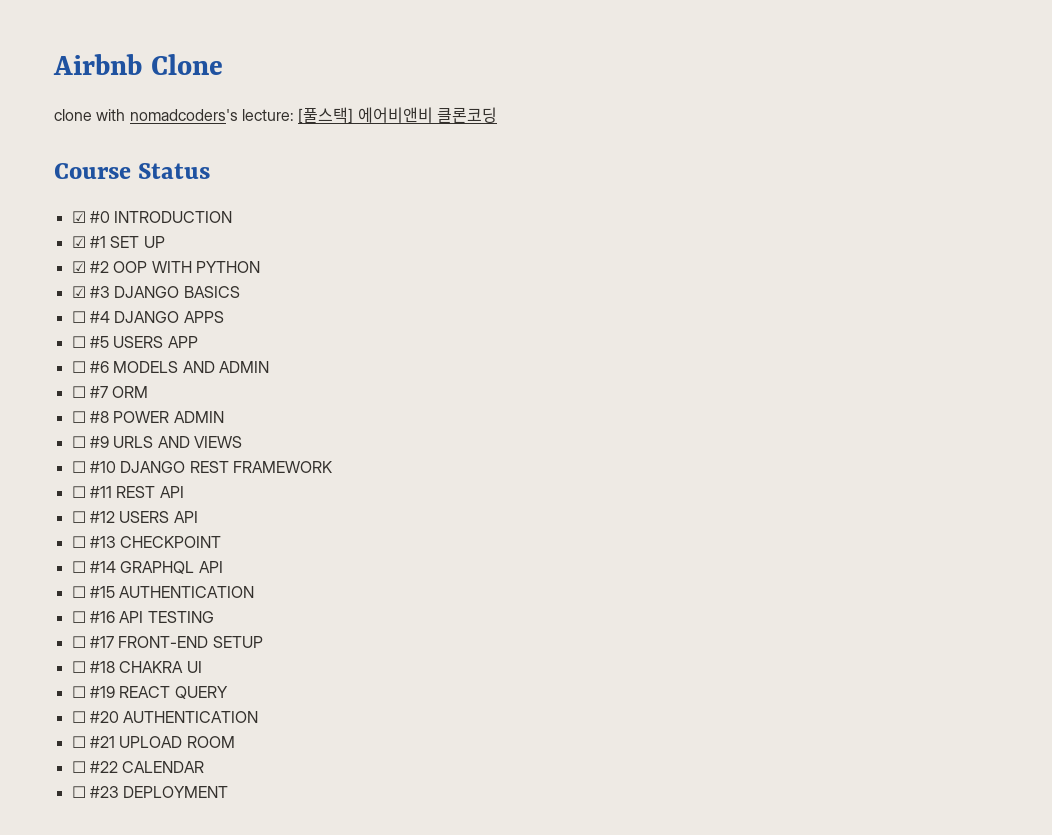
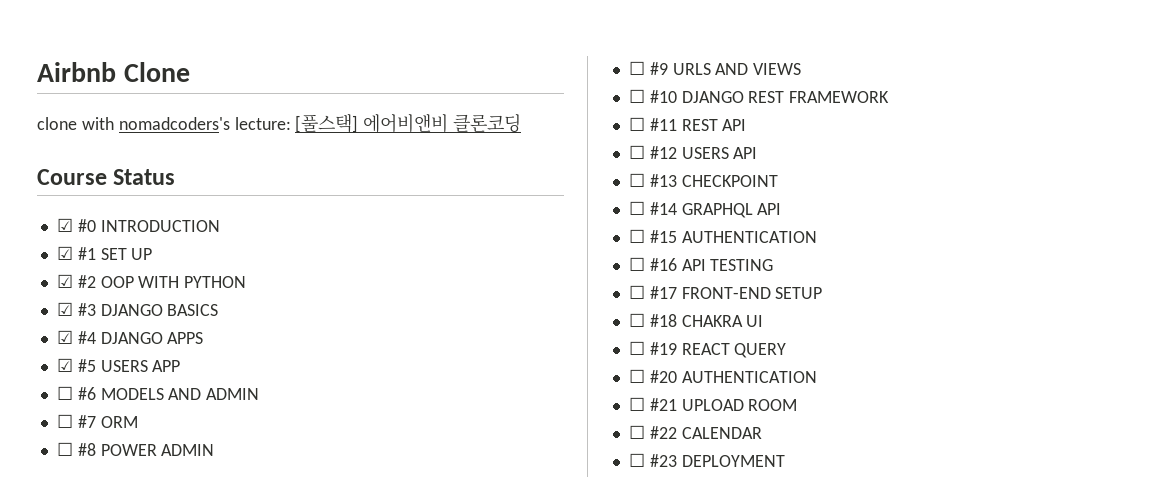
- ☐ #4 DJANGO APPS
+ ☑ #4 DJANGO APPS
- ☐ #5 USERS APP
+ ☑ #5 USERS APP

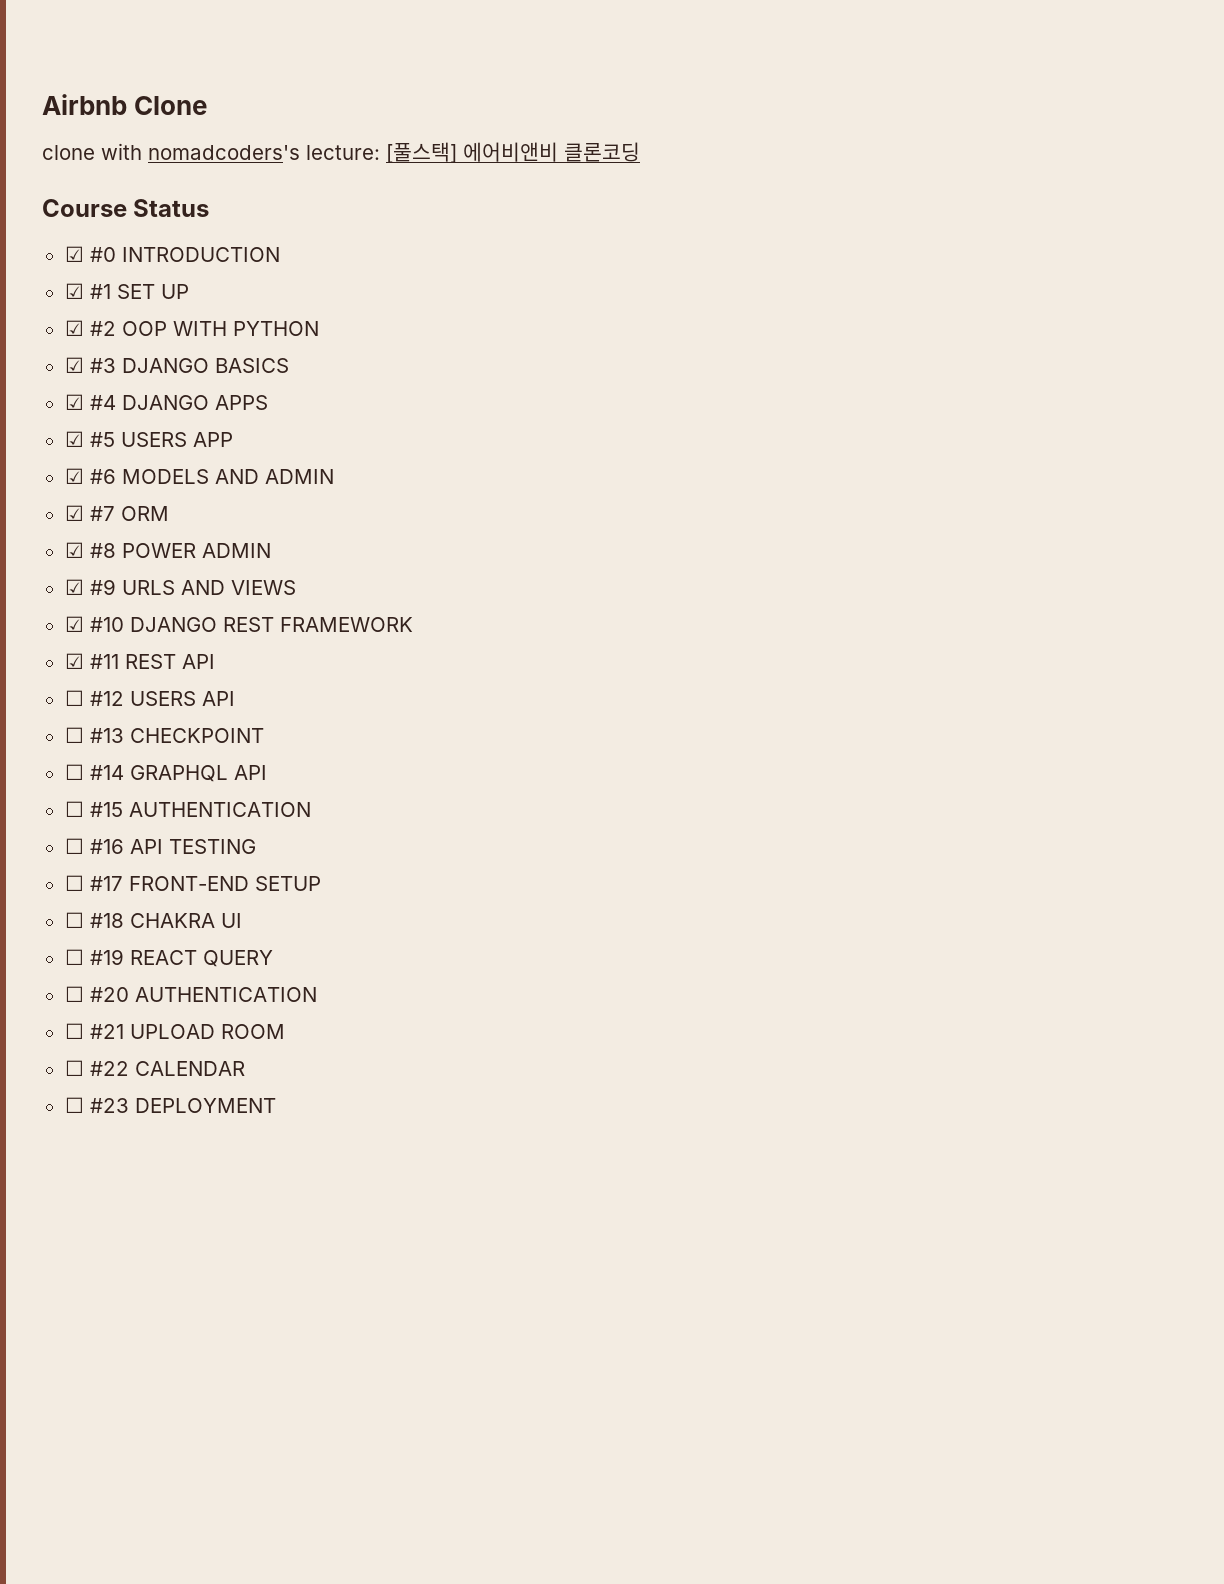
- ☐ #6 MODELS AND ADMIN
+ ☑ #6 MODELS AND ADMIN
- ☐ #7 ORM
+ ☑ #7 ORM
- ☐ #8 POWER ADMIN
+ ☑ #8 POWER ADMIN
- ☐ #9 URLS AND VIEWS
+ ☑ #9 URLS AND VIEWS
- ☐ #10 DJANGO REST FRAMEWORK
+ ☑ #10 DJANGO REST FRAMEWORK
- ☐ #11 REST API
+ ☑ #11 REST API

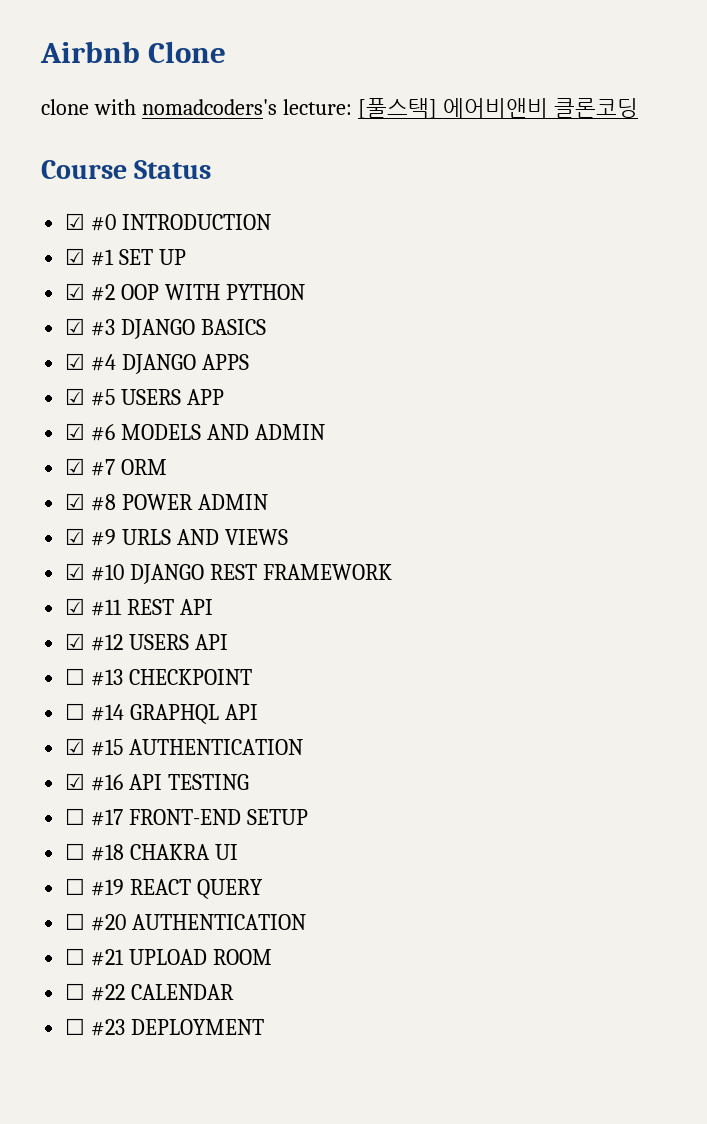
- ☐ #12 USERS API
+ ☑ #12 USERS API
- ☐ #15 AUTHENTICATION
+ ☑ #15 AUTHENTICATION
- ☐ #16 API TESTING
+ ☑ #16 API TESTING

